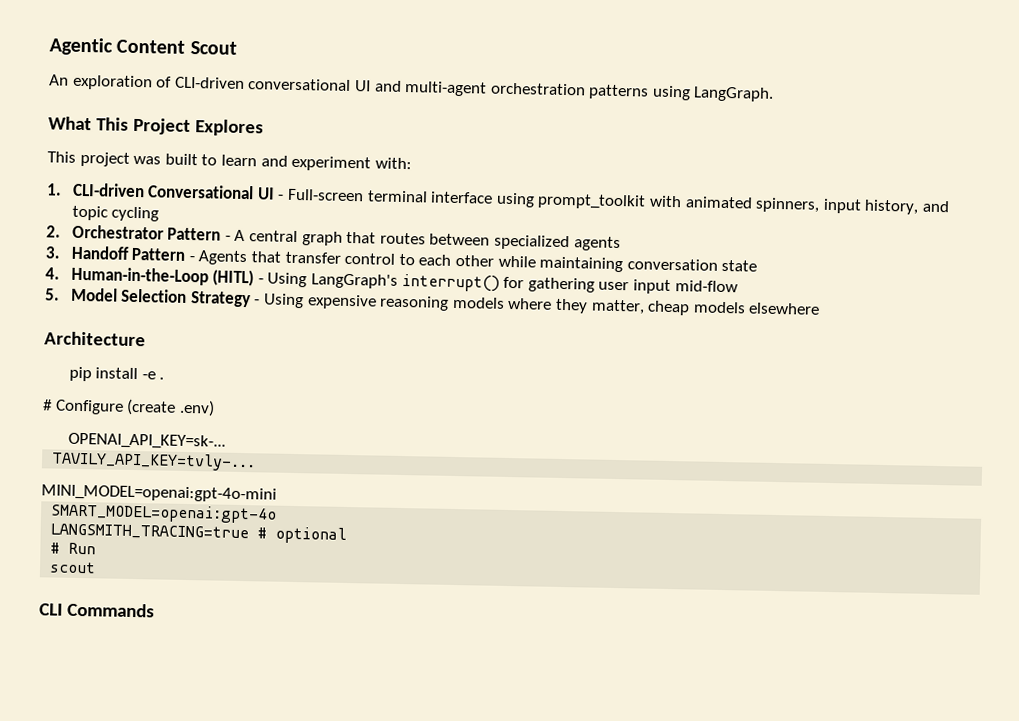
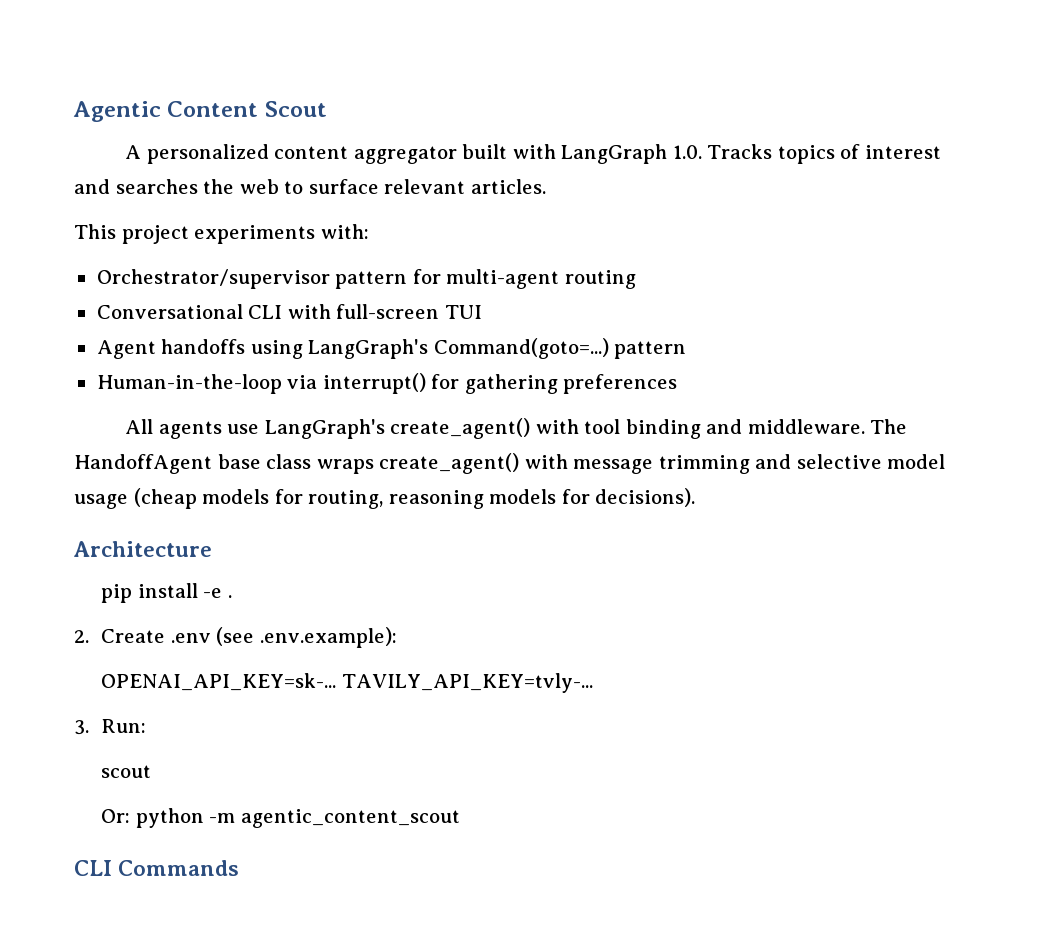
- An exploration of CLI-driven conversational UI and multi-agent orchestration patterns using LangGraph.
- What This Project Explores
- This project was built to learn and experiment with:
- 1. CLI-driven Conversational UI - Full-screen terminal interface using prompt_toolkit with animated spinners, input history, and topic cycling
- 2. Orchestrator Pattern - A central graph that routes between specialized agents
- 3. Handoff Pattern - Agents that transfer control to each other while maintaining conversation state
- 4. Human-in-the-Loop (HITL) - Using LangGraph's interrupt() for gathering user input mid-flow
- 5. Model Selection Strategy - Using expensive reasoning models where they matter, cheap models elsewhere
+ A personalized content aggregator built with LangGraph 1.0. Tracks topics of interest and searches the web to surface relevant articles.
+ This project experiments with:
+ Orchestrator/supervisor pattern for multi-agent routing
+ Conversational CLI with full-screen TUI
+ Agent handoffs using LangGraph's Command(goto=...) pattern
+ Human-in-the-loop via interrupt() for gathering preferences
+ All agents use LangGraph's create_agent() with tool binding and middleware. The HandoffAgent base class wraps create_agent() with message trimming and selective model usage (cheap models for routing, reasoning models for decisions).
- # Configure (create .env)
+ 2. Create .env (see .env.example):
- OPENAI_API_KEY=sk-...
- TAVILY_API_KEY=tvly-...
+ OPENAI_API_KEY=sk-... TAVILY_API_KEY=tvly-...
- MINI_MODEL=openai:gpt-4o-mini
- SMART_MODEL=openai:gpt-4o
- LANGSMITH_TRACING=true # optional
- # Run
+ 3. Run:
  scout
+ Or: python -m agentic_content_scout

